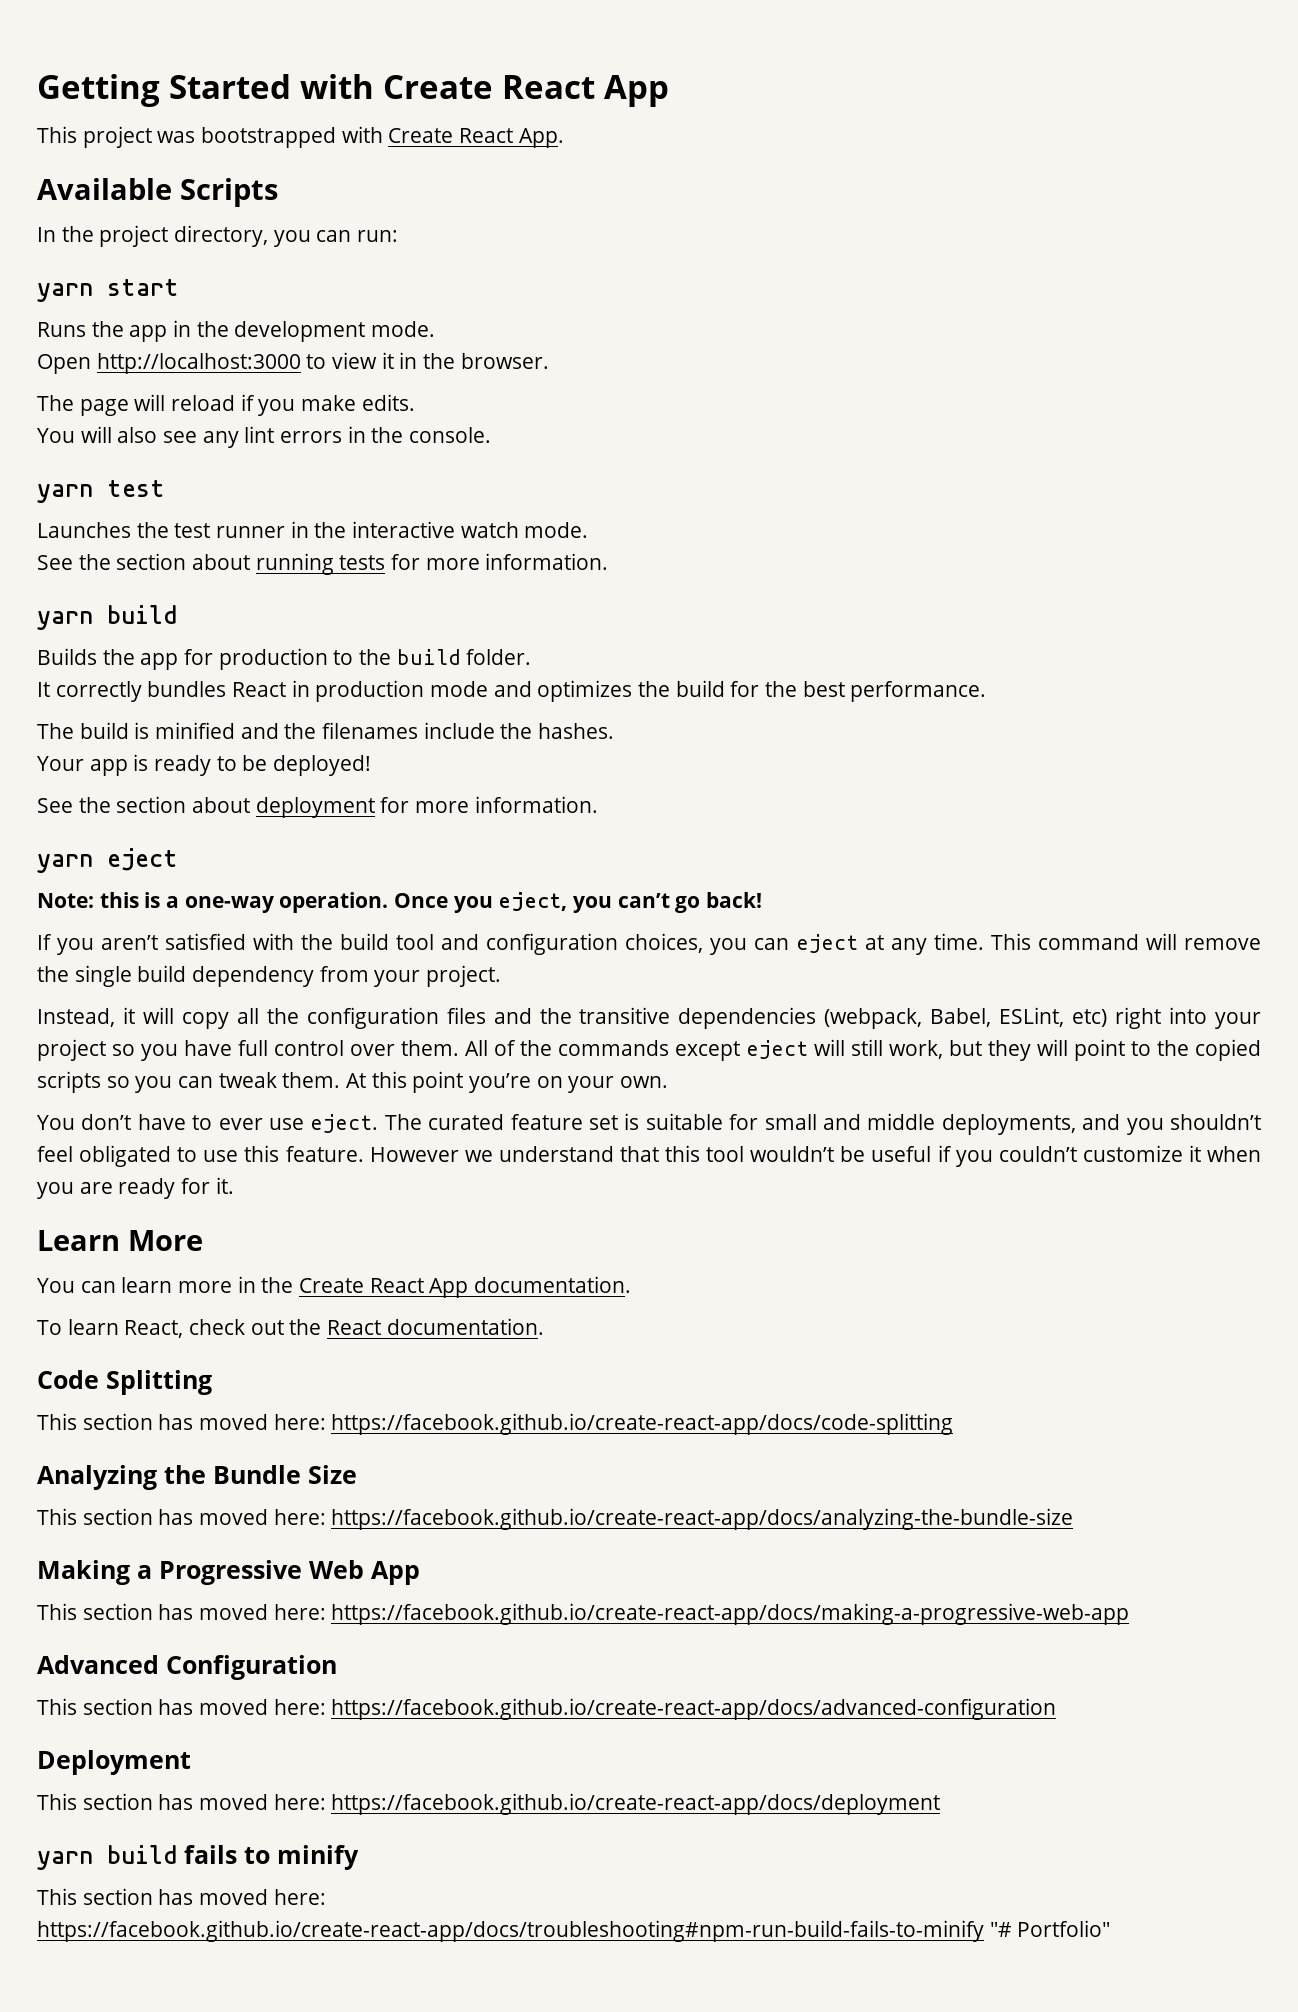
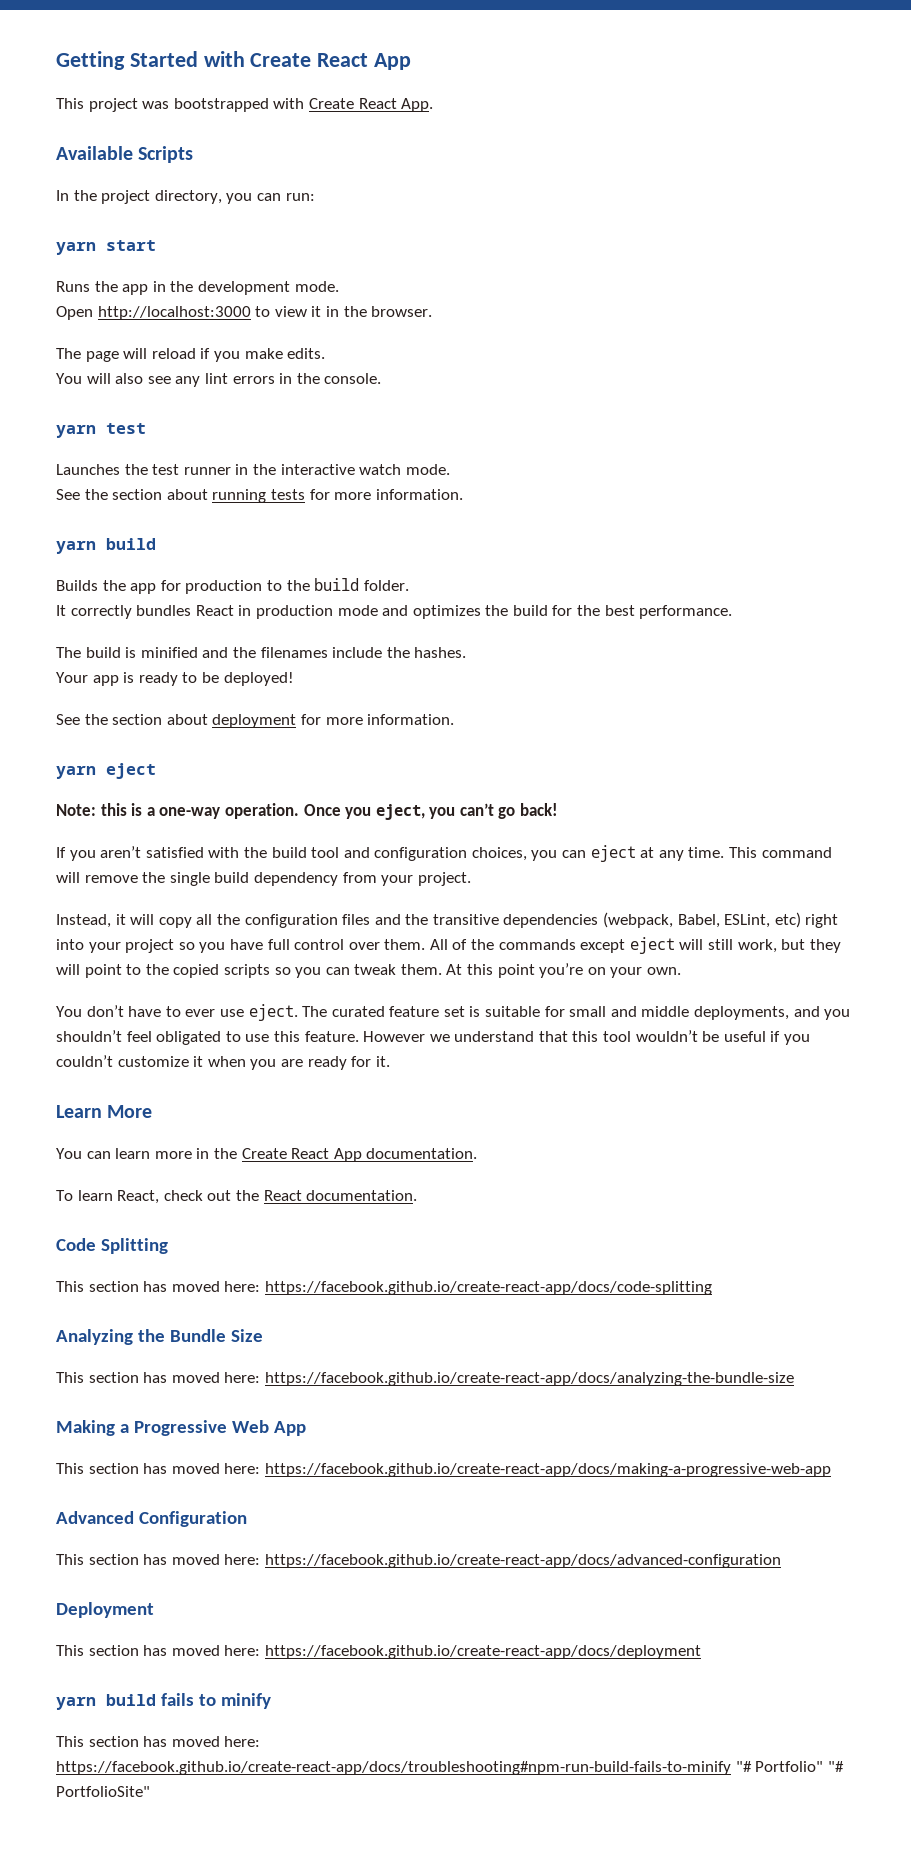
- This section has moved here: https://facebook.github.io/create-react-app/docs/troubleshooting#npm-run-build-fails-to-minify "# Portfolio"
+ This section has moved here: https://facebook.github.io/create-react-app/docs/troubleshooting#npm-run-build-fails-to-minify "# Portfolio" "# PortfolioSite"

